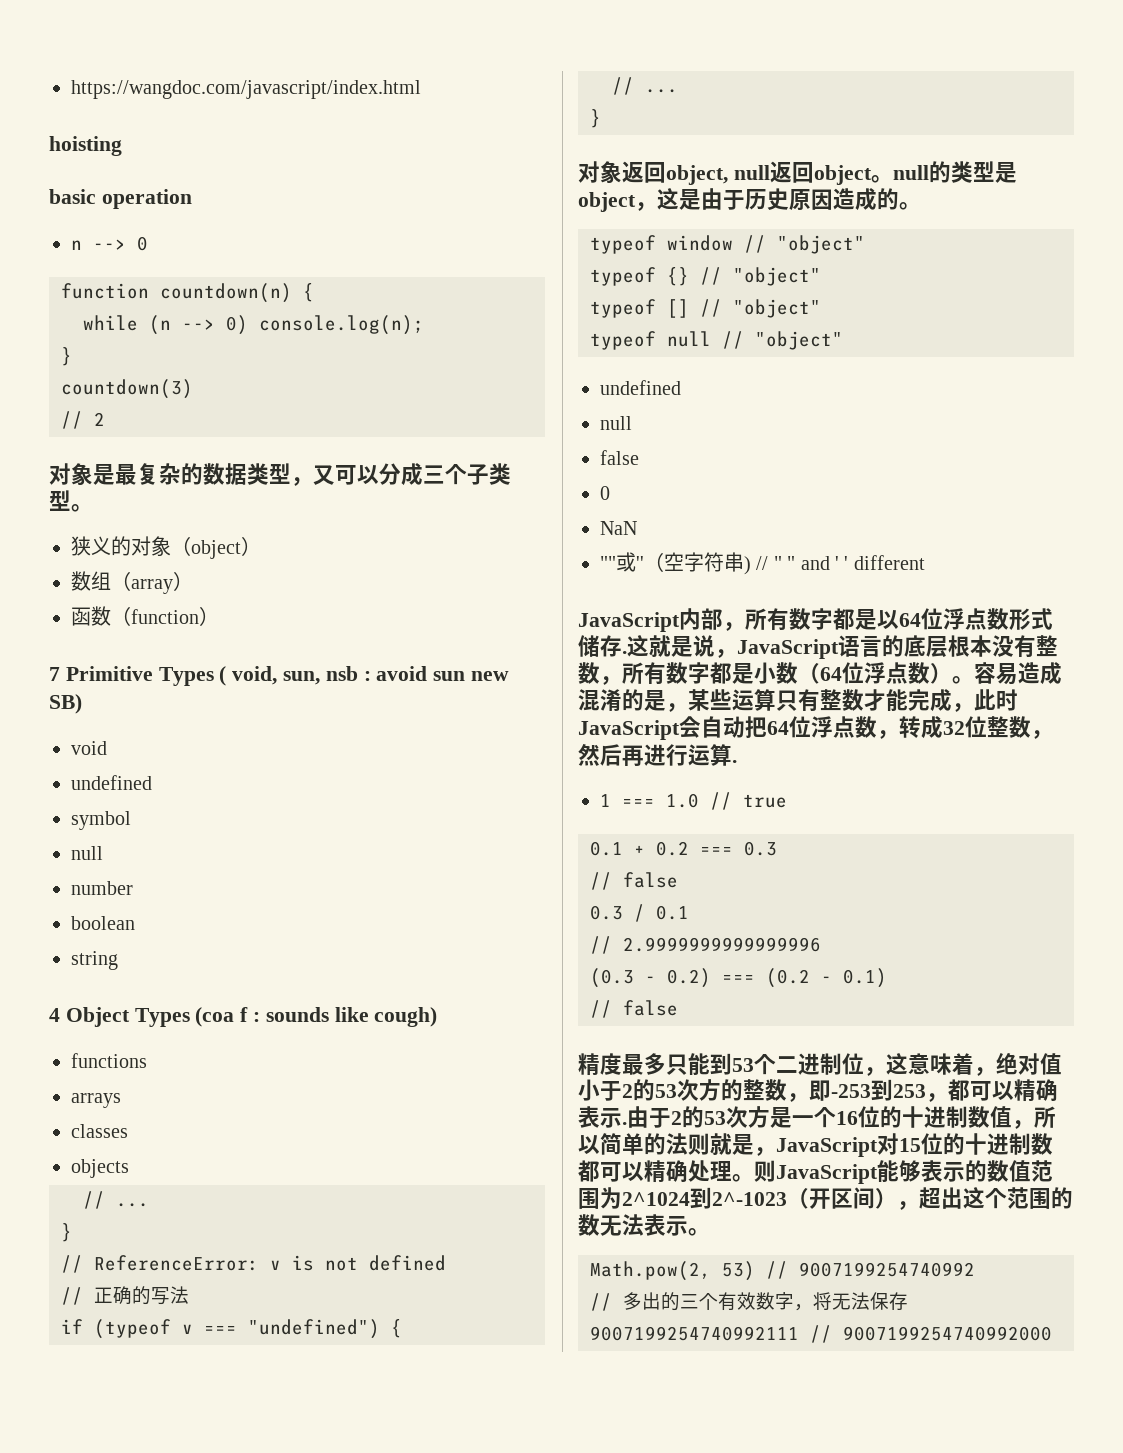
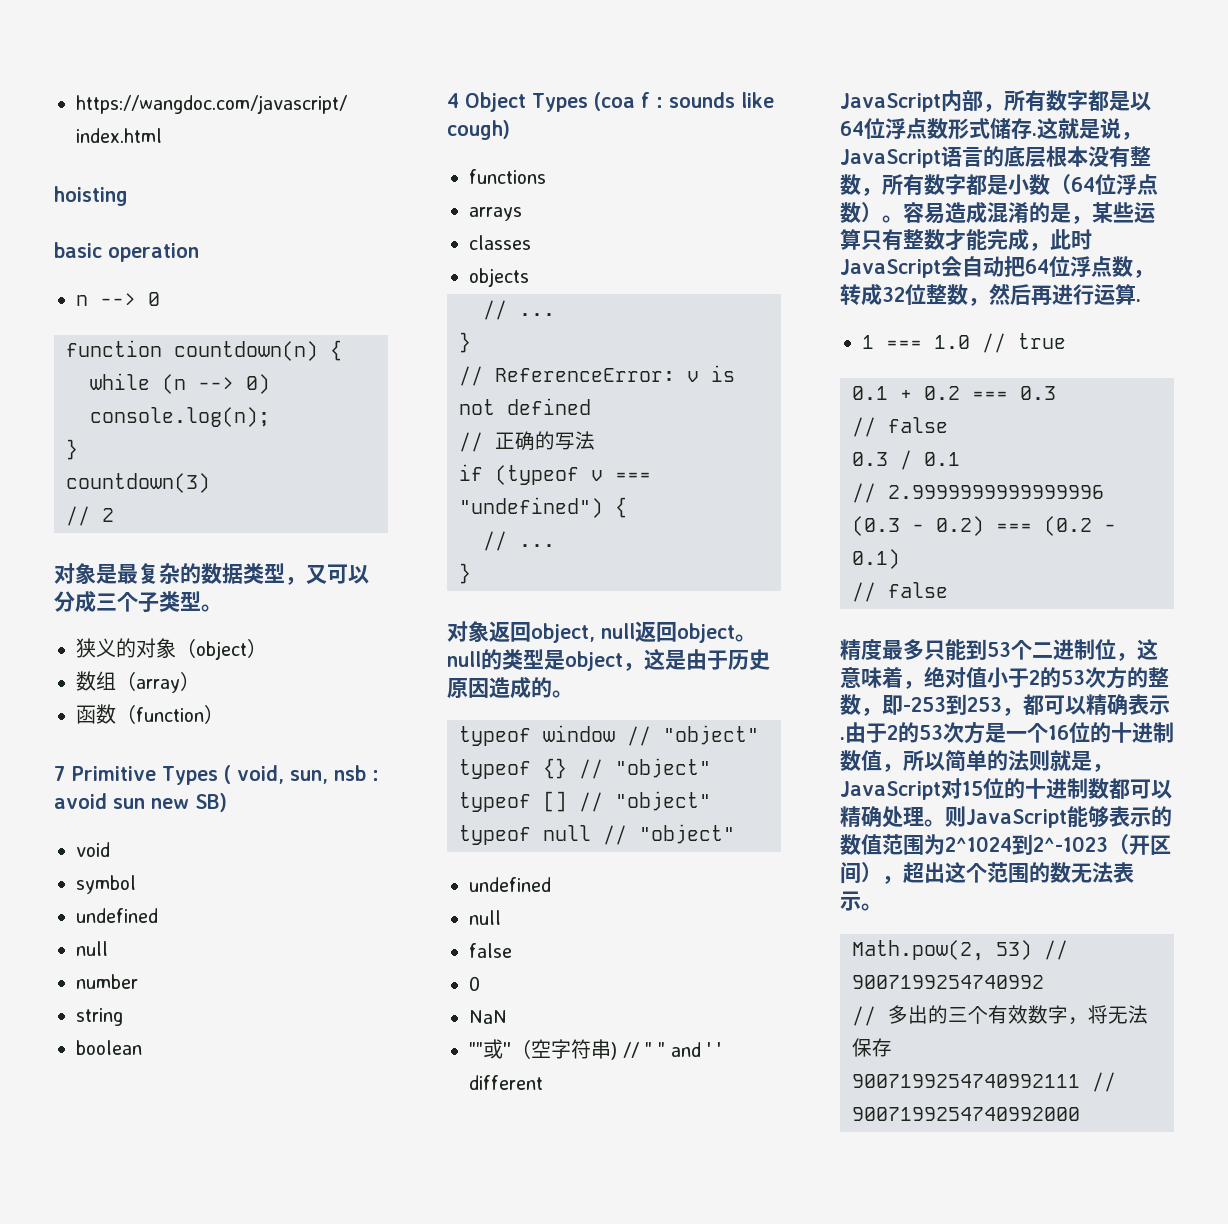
  void
+ symbol
  undefined
- symbol
+ string
- string

